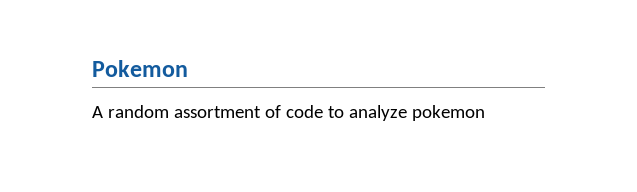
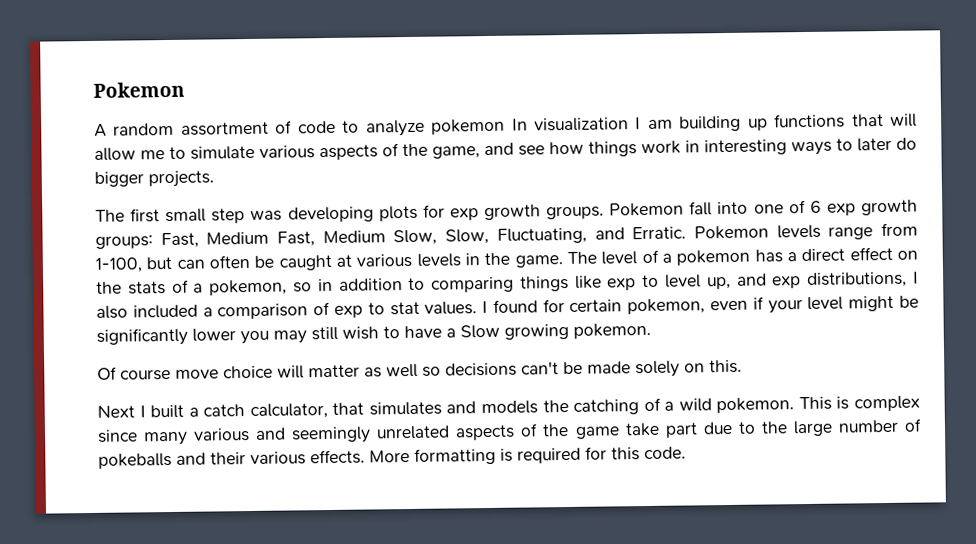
- A random assortment of code to analyze pokemon
+ A random assortment of code to analyze pokemon In visualization I am building up functions that will allow me to simulate various aspects of the game, and see how things work in interesting ways to later do bigger projects.
+ The first small step was developing plots for exp growth groups. Pokemon fall into one of 6 exp growth groups: Fast, Medium Fast, Medium Slow, Slow, Fluctuating, and Erratic. Pokemon levels range from 1-100, but can often be caught at various levels in the game. The level of a pokemon has a direct effect on the stats of a pokemon, so in addition to comparing things like exp to level up, and exp distributions, I also included a comparison of exp to stat values. I found for certain pokemon, even if your level might be significantly lower you may still wish to have a Slow growing pokemon.
+ Of course move choice will matter as well so decisions can't be made solely on this.
+ Next I built a catch calculator, that simulates and models the catching of a wild pokemon. This is complex since many various and seemingly unrelated aspects of the game take part due to the large number of pokeballs and their various effects. More formatting is required for this code.

